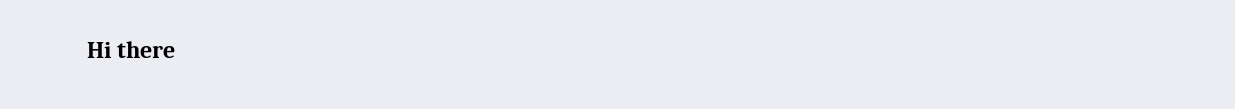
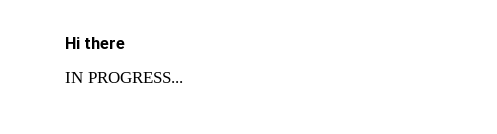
+ IN PROGRESS...

